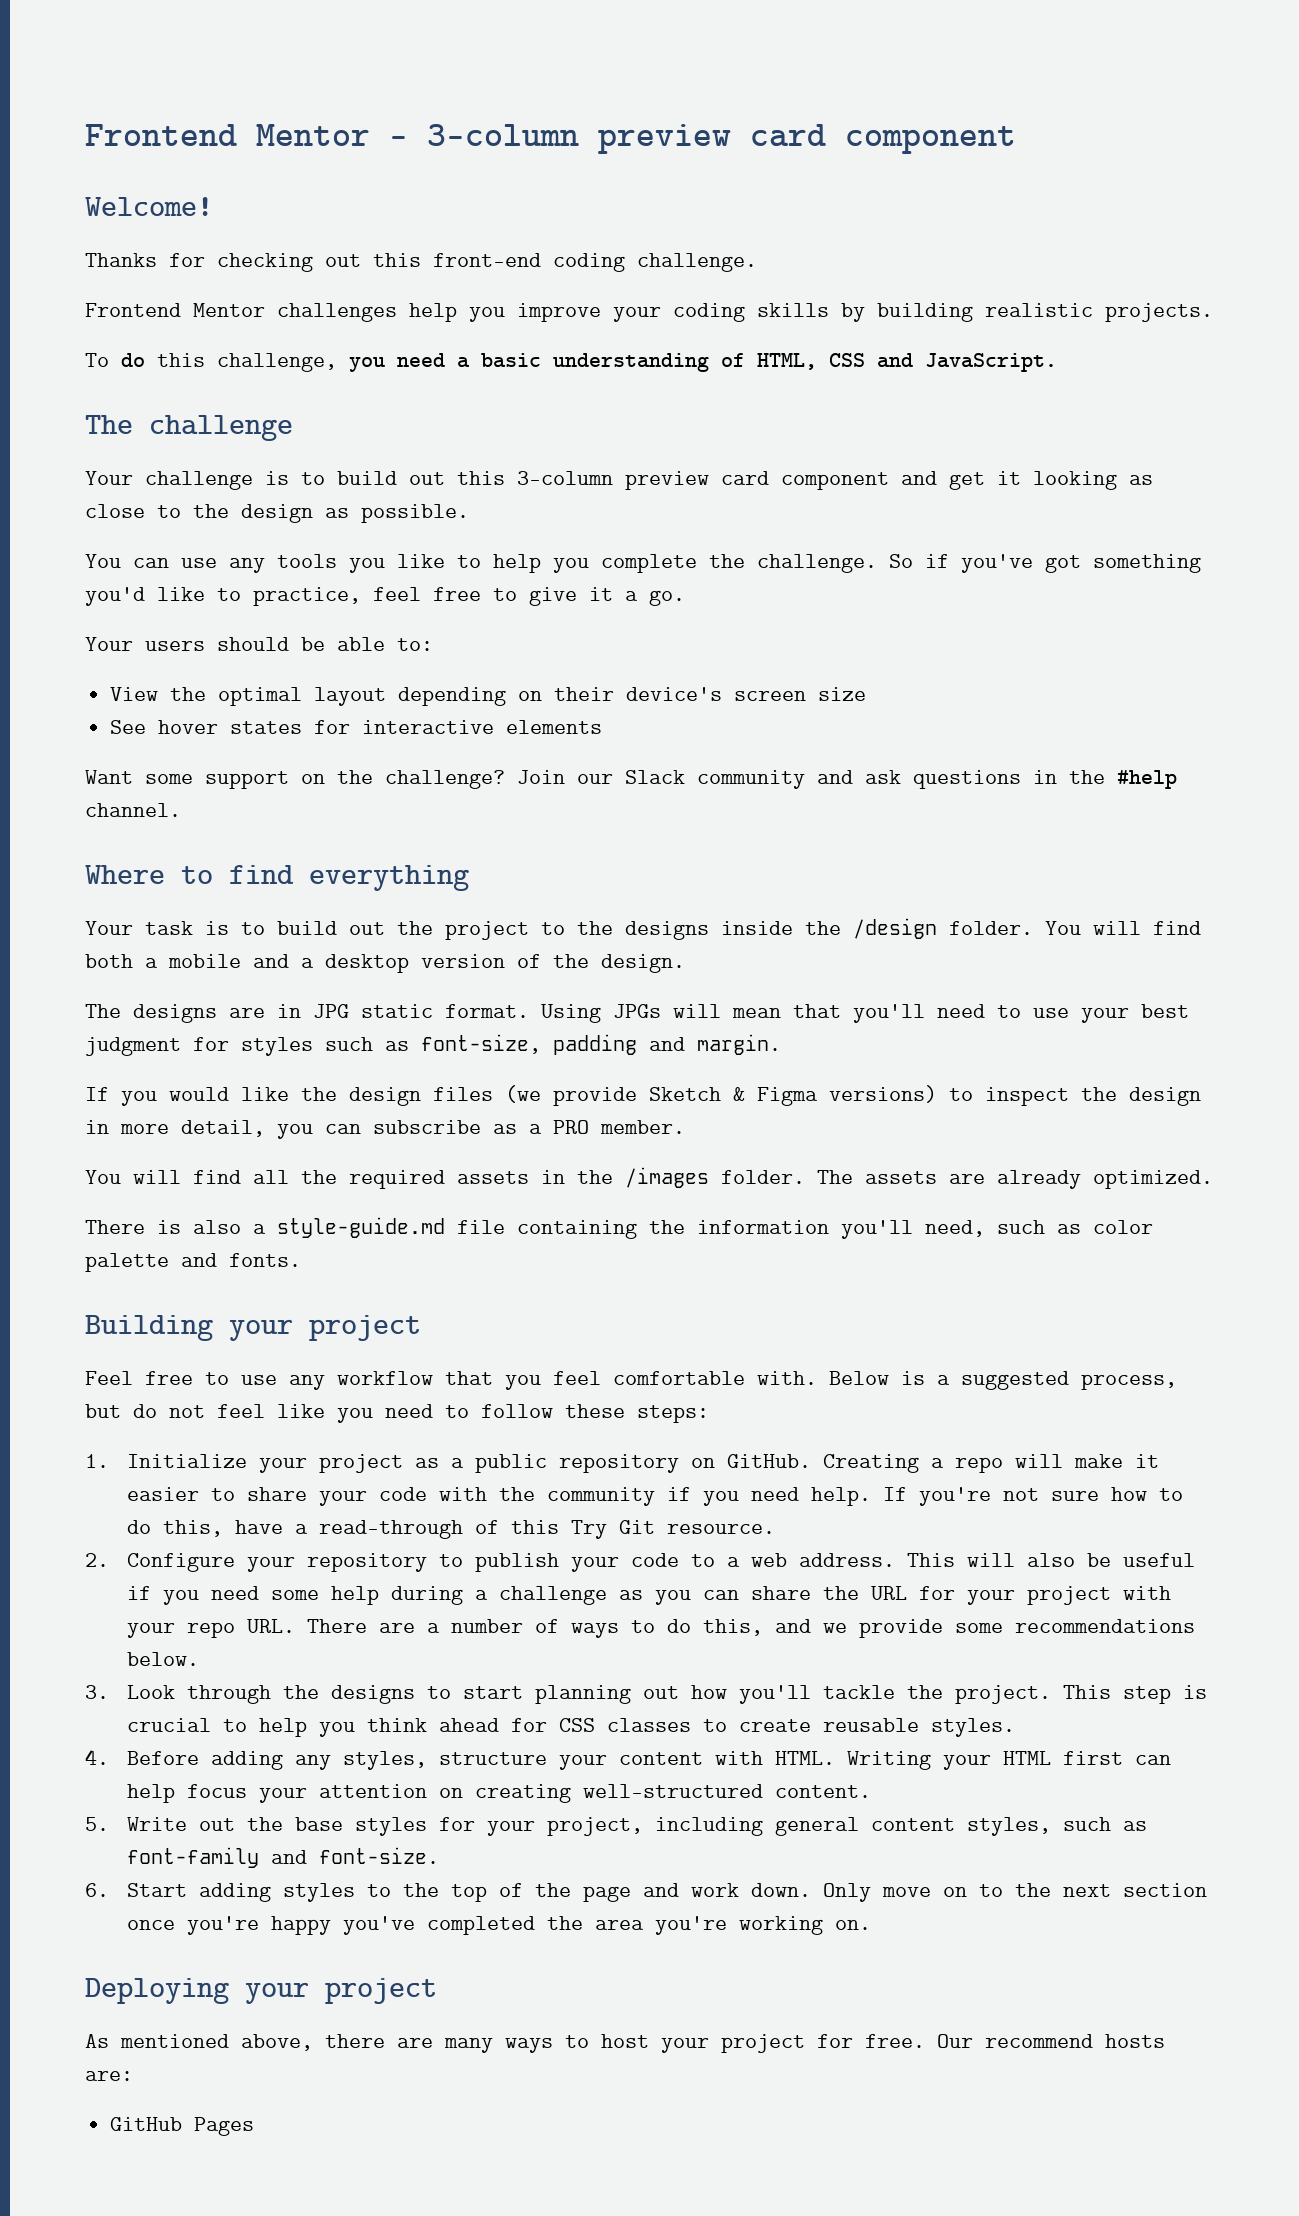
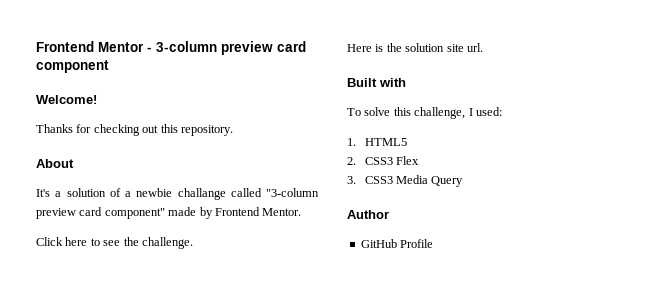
- Thanks for checking out this front-end coding challenge.
- Frontend Mentor challenges help you improve your coding skills by building realistic projects.
+ Thanks for checking out this repository.
+ About
+ It's a solution of a newbie challange called "3-column preview card component" made by Frontend Mentor.
+ Click here to see the challenge.
+ Here is the solution site url.
+ Built with
- To do this challenge, you need a basic understanding of HTML, CSS and JavaScript.
- The challenge
- Your challenge is to build out this 3-column preview card component and get it looking as close to the design as possible.
- You can use any tools you like to help you complete the challenge. So if you've got something you'd like to practice, feel free to give it a go.
- Your users should be able to:
- View the optimal layout depending on their device's screen size
- See hover states for interactive elements
- Want some support on the challenge? Join our Slack community and ask questions in the #help channel.
- Where to find everything
- Your task is to build out the project to the designs inside the /design folder. You will find both a mobile and a desktop version of the design.
- The designs are in JPG static format. Using JPGs will mean that you'll need to use your best judgment for styles such as font-size, padding and margin.
- If you would like the design files (we provide Sketch & Figma versions) to inspect the design in more detail, you can subscribe as a PRO member.
- You will find all the required assets in the /images folder. The assets are already optimized.
- There is also a style-guide.md file containing the information you'll need, such as color palette and fonts.
- Building your project
- Feel free to use any workflow that you feel comfortable with. Below is a suggested process, but do not feel like you need to follow these steps:
- 1. Initialize your project as a public repository on GitHub. Creating a repo will make it easier to share your code with the community if you need help. If you're not sure how to do this, have a read-through of this Try Git resource.
- 2. Configure your repository to publish your code to a web address. This will also be useful if you need some help during a challenge as you can share the URL for your project with your repo URL. There are a number of ways to do this, and we provide some recommendations below.
- 3. Look through the designs to start planning out how you'll tackle the project. This step is crucial to help you think ahead for CSS classes to create reusable styles.
- 4. Before adding any styles, structure your content with HTML. Writing your HTML first can help focus your attention on creating well-structured content.
- 5. Write out the base styles for your project, including general content styles, such as font-family and font-size.
- 6. Start adding styles to the top of the page and work down. Only move on to the next section once you're happy you've completed the area you're working on.
- Deploying your project
- As mentioned above, there are many ways to host your project for free. Our recommend hosts are:
+ To solve this challenge, I used:
+ 1. HTML5
+ 2. CSS3 Flex
+ 3. CSS3 Media Query
+ Author
- GitHub Pages
+ GitHub Profile

